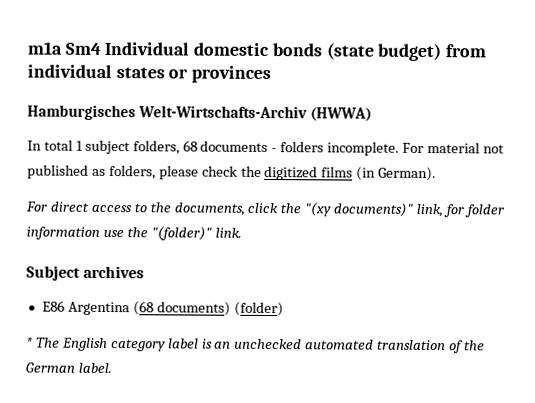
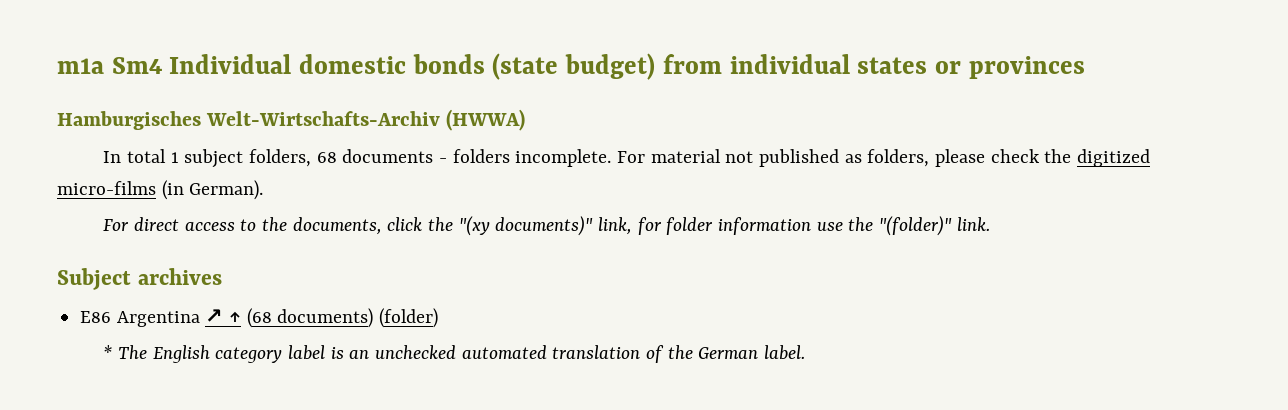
- For material not published as folders, please check the digitized films (in German).
+ For material not published as folders, please check the digitized micro-films (in German).
- E86 Argentina (68 documents) (folder)
+ E86 Argentina ↗ ↑ (68 documents) (folder)

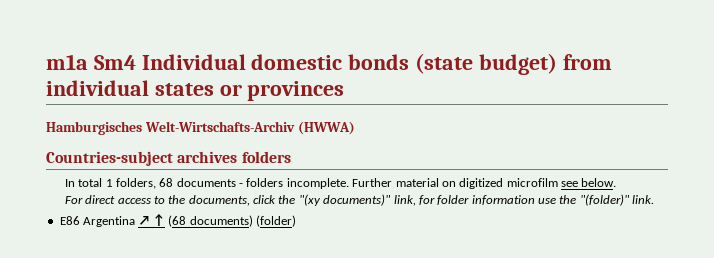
+ Countries-subject archives folders
- In total 1 subject folders, 68 documents - folders incomplete.
+ In total 1 folders, 68 documents - folders incomplete.
- For material not published as folders, please check the digitized micro-films (in German).
+ Further material on digitized microfilm see below.
- Subject archives
- * The English category label is an unchecked automated translation of the German label.

